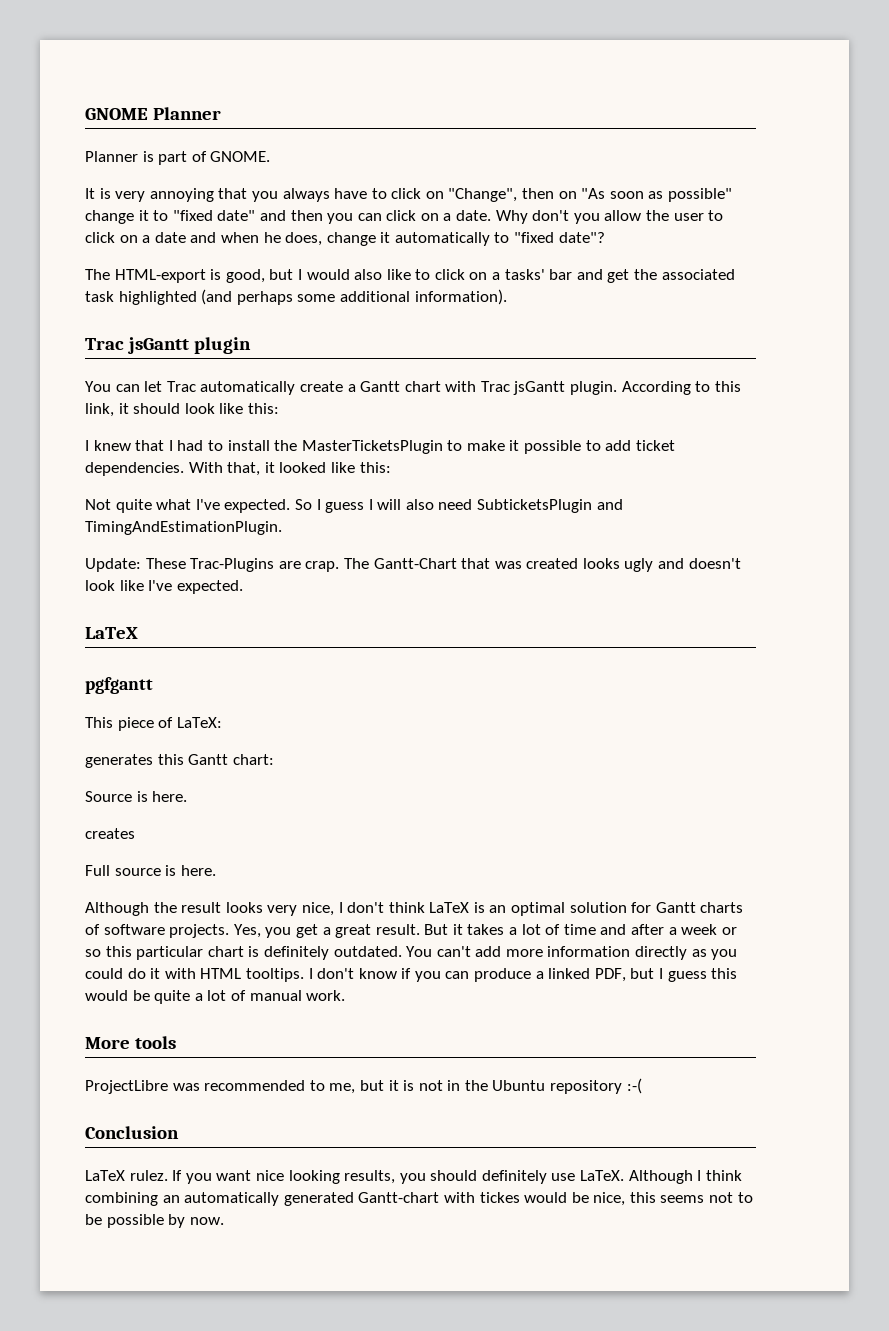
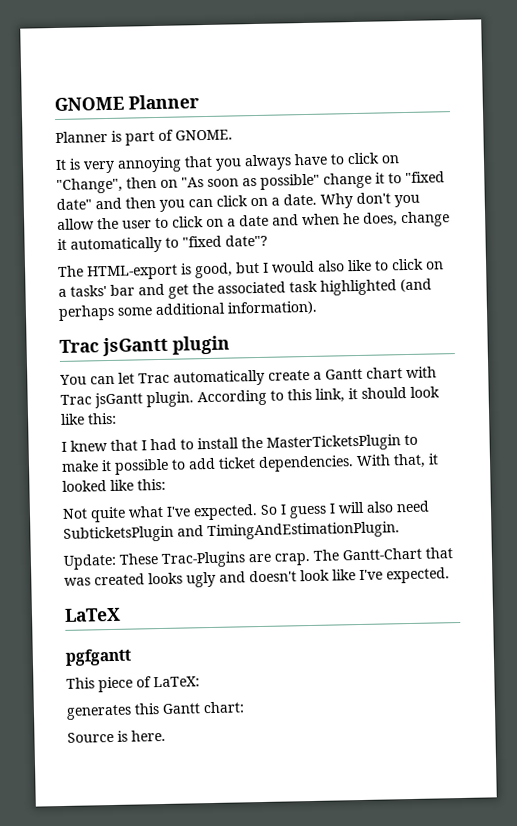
- creates
- Full source is here.
- Although the result looks very nice, I don't think LaTeX is an optimal solution for Gantt charts of software projects. Yes, you get a great result. But it takes a lot of time and after a week or so this particular chart is definitely outdated. You can't add more information directly as you could do it with HTML tooltips. I don't know if you can produce a linked PDF, but I guess this would be quite a lot of manual work.
- More tools
- ProjectLibre was recommended to me, but it is not in the Ubuntu repository :-(
- Conclusion
- LaTeX rulez. If you want nice looking results, you should definitely use LaTeX. Although I think combining an automatically generated Gantt-chart with tickes would be nice, this seems not to be possible by now.

